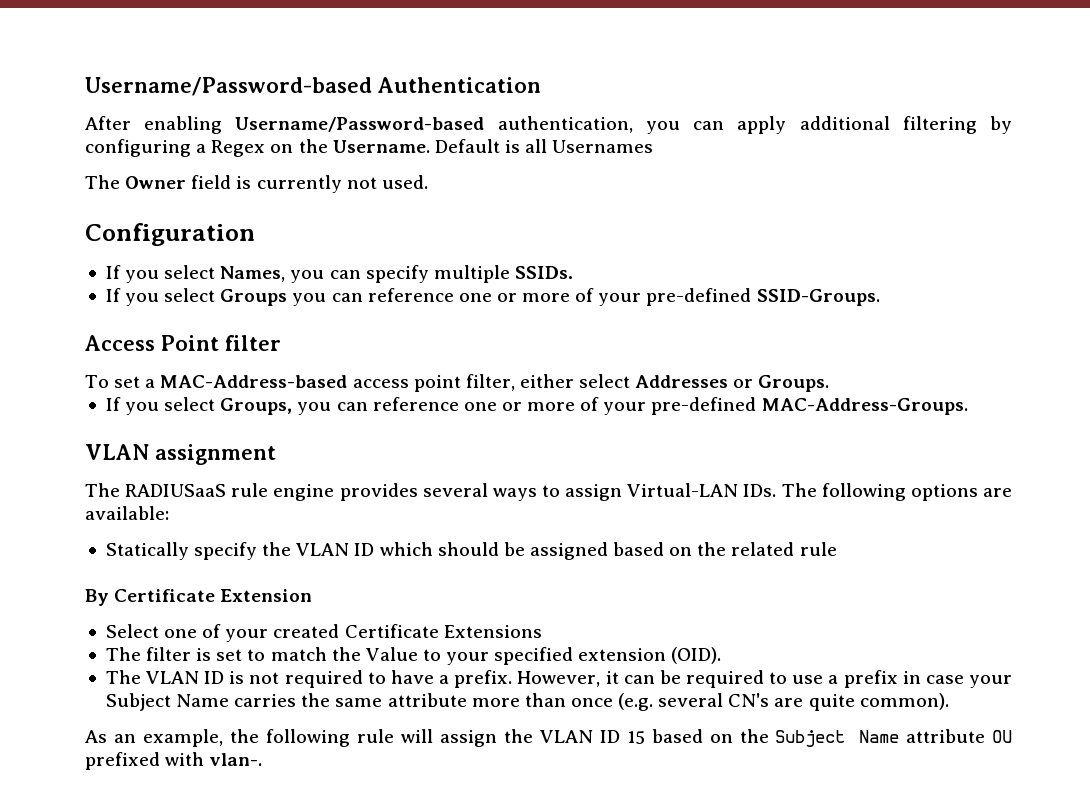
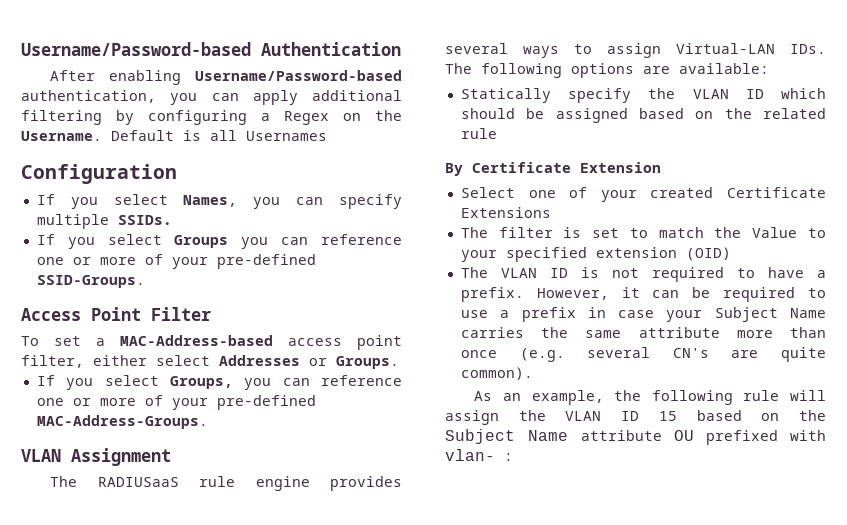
- The Owner field is currently not used.
- Access Point filter
+ Access Point Filter
- VLAN assignment
+ VLAN Assignment
- The filter is set to match the Value to your specified extension (OID).
+ The filter is set to match the Value to your specified extension (OID)
- As an example, the following rule will assign the VLAN ID 15 based on the Subject Name attribute OU prefixed with vlan-.
+ As an example, the following rule will assign the VLAN ID 15 based on the Subject Name attribute OU prefixed with vlan- :

